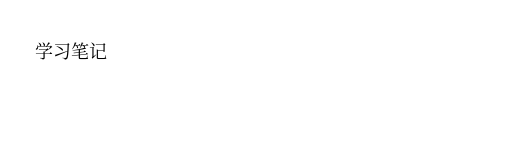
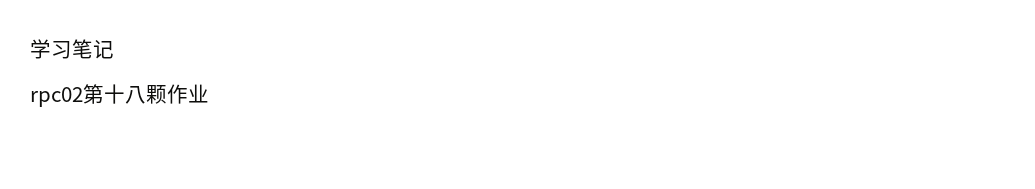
+ rpc02第十八颗作业

